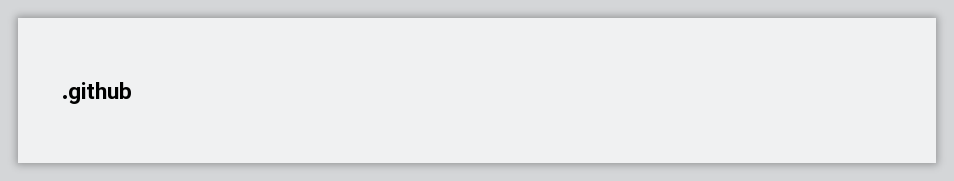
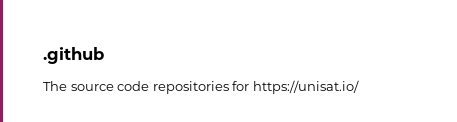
+ The source code repositories for https://unisat.io/

